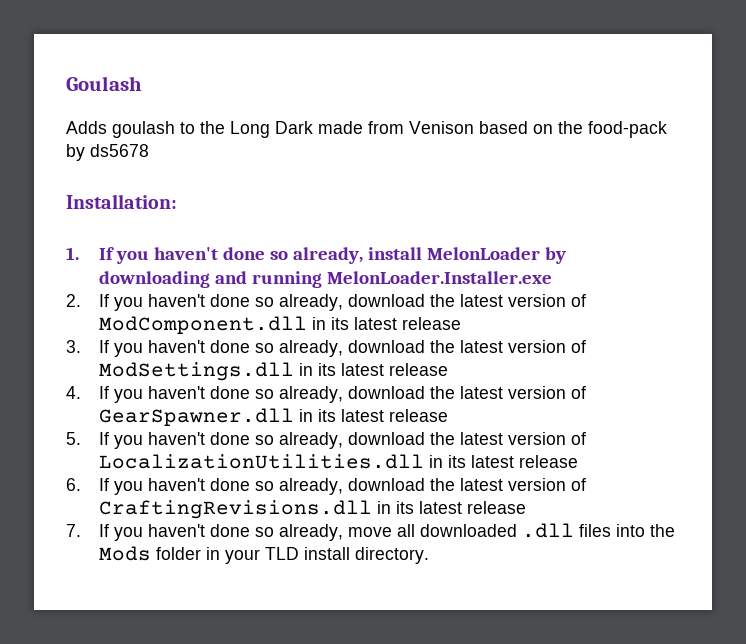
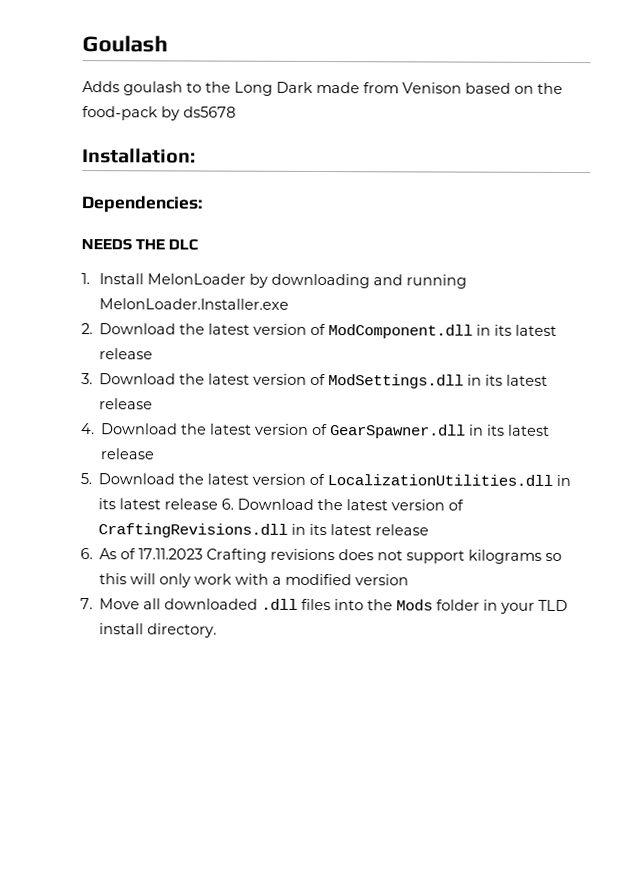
- 1. If you haven't done so already, install MelonLoader by downloading and running MelonLoader.Installer.exe
+ Dependencies:
+ NEEDS THE DLC
+ 1. Install MelonLoader by downloading and running MelonLoader.Installer.exe
- 2. If you haven't done so already, download the latest version of ModComponent.dll in its latest release
+ 2. Download the latest version of ModComponent.dll in its latest release
- 3. If you haven't done so already, download the latest version of ModSettings.dll in its latest release
+ 3. Download the latest version of ModSettings.dll in its latest release
- 4. If you haven't done so already, download the latest version of GearSpawner.dll in its latest release
+ 4. Download the latest version of GearSpawner.dll in its latest release
- 5. If you haven't done so already, download the latest version of LocalizationUtilities.dll in its latest release
- 6. If you haven't done so already, download the latest version of CraftingRevisions.dll in its latest release
+ 5. Download the latest version of LocalizationUtilities.dll in its latest release 6. Download the latest version of CraftingRevisions.dll in its latest release
- 7. If you haven't done so already, move all downloaded .dll files into the Mods folder in your TLD install directory.
+ 6. As of 17.11.2023 Crafting revisions does not support kilograms so this will only work with a modified version
+ 7. Move all downloaded .dll files into the Mods folder in your TLD install directory.

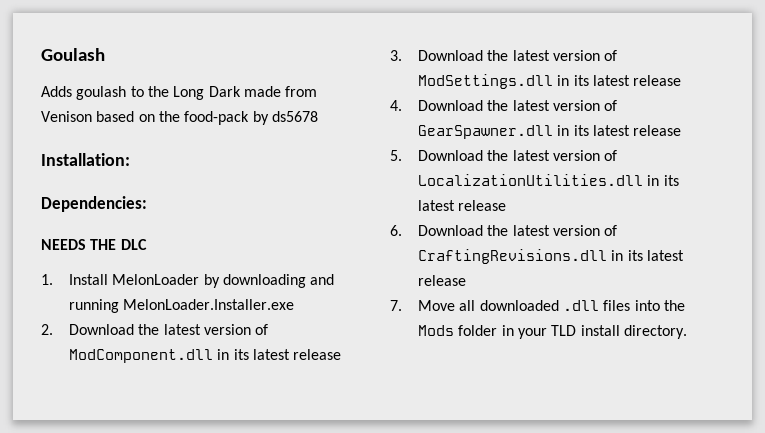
- 5. Download the latest version of LocalizationUtilities.dll in its latest release 6. Download the latest version of CraftingRevisions.dll in its latest release
+ 5. Download the latest version of LocalizationUtilities.dll in its latest release
+ 6. Download the latest version of CraftingRevisions.dll in its latest release
- 6. As of 17.11.2023 Crafting revisions does not support kilograms so this will only work with a modified version

